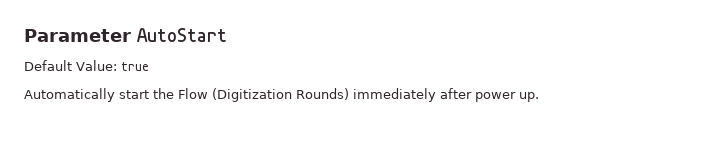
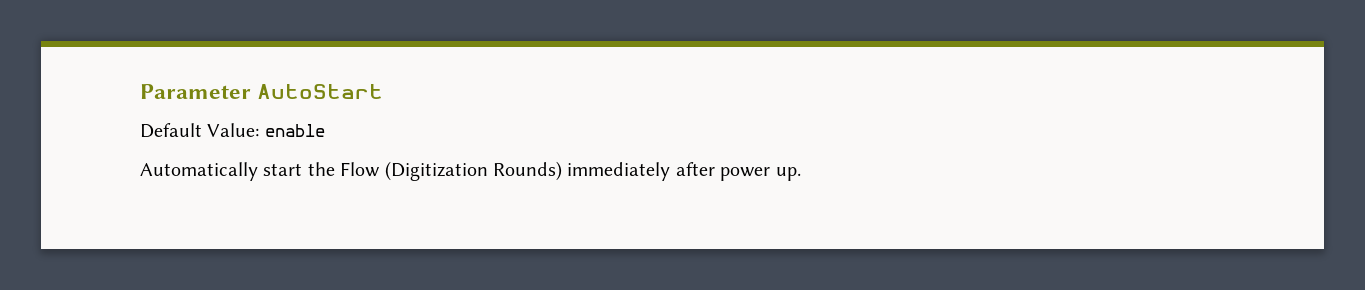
- Default Value: true
+ Default Value: enable

